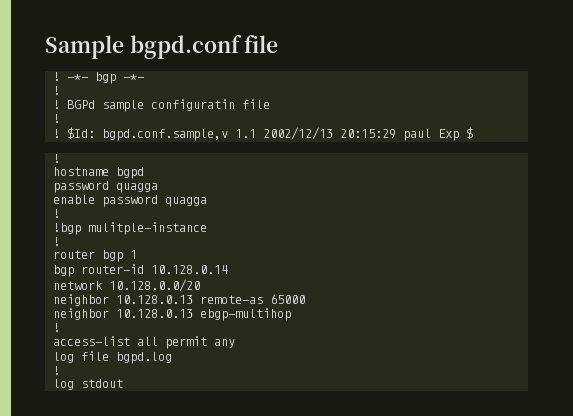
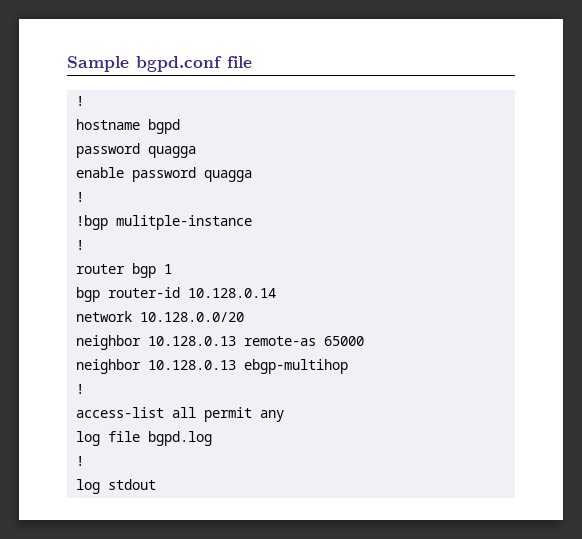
- ! -*- bgp -*-
- !
- ! BGPd sample configuratin file
- !
- ! $Id: bgpd.conf.sample,v 1.1 2002/12/13 20:15:29 paul Exp $

